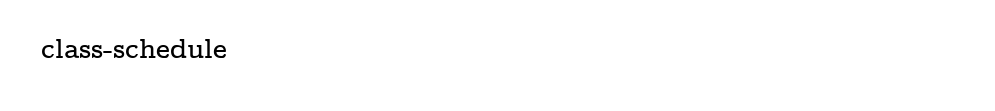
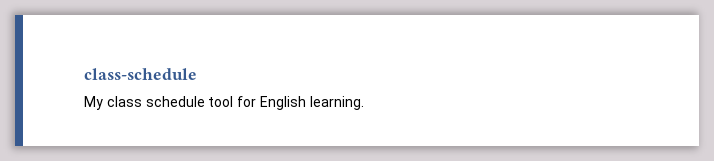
+ My class schedule tool for English learning.

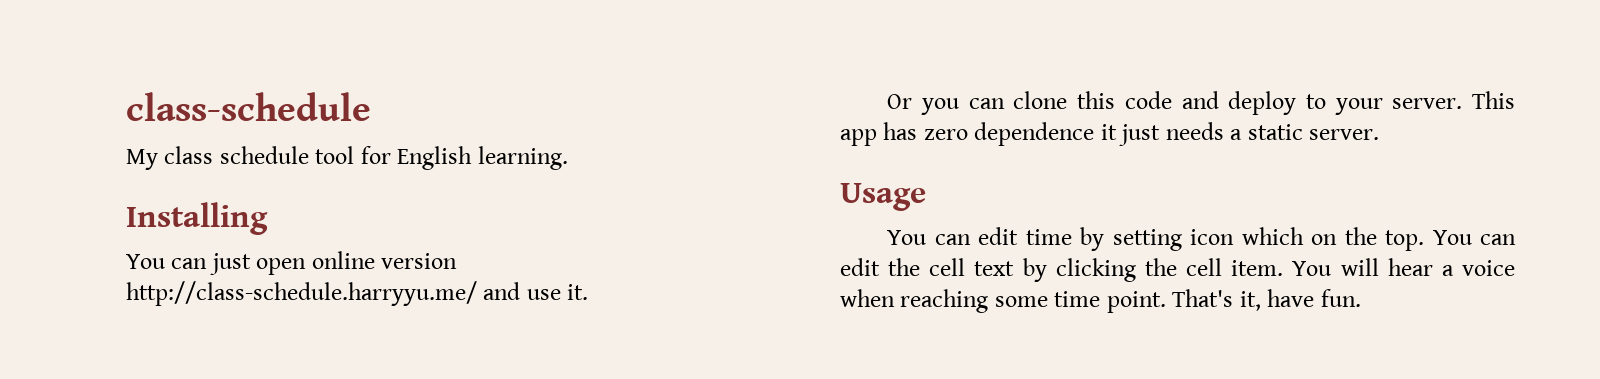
+ Installing
+ You can just open online version http://class-schedule.harryyu.me/ and use it.
+ Or you can clone this code and deploy to your server. This app has zero dependence it just needs a static server.
+ Usage
+ You can edit time by setting icon which on the top. You can edit the cell text by clicking the cell item. You will hear a voice when reaching some time point. That's it, have fun.

